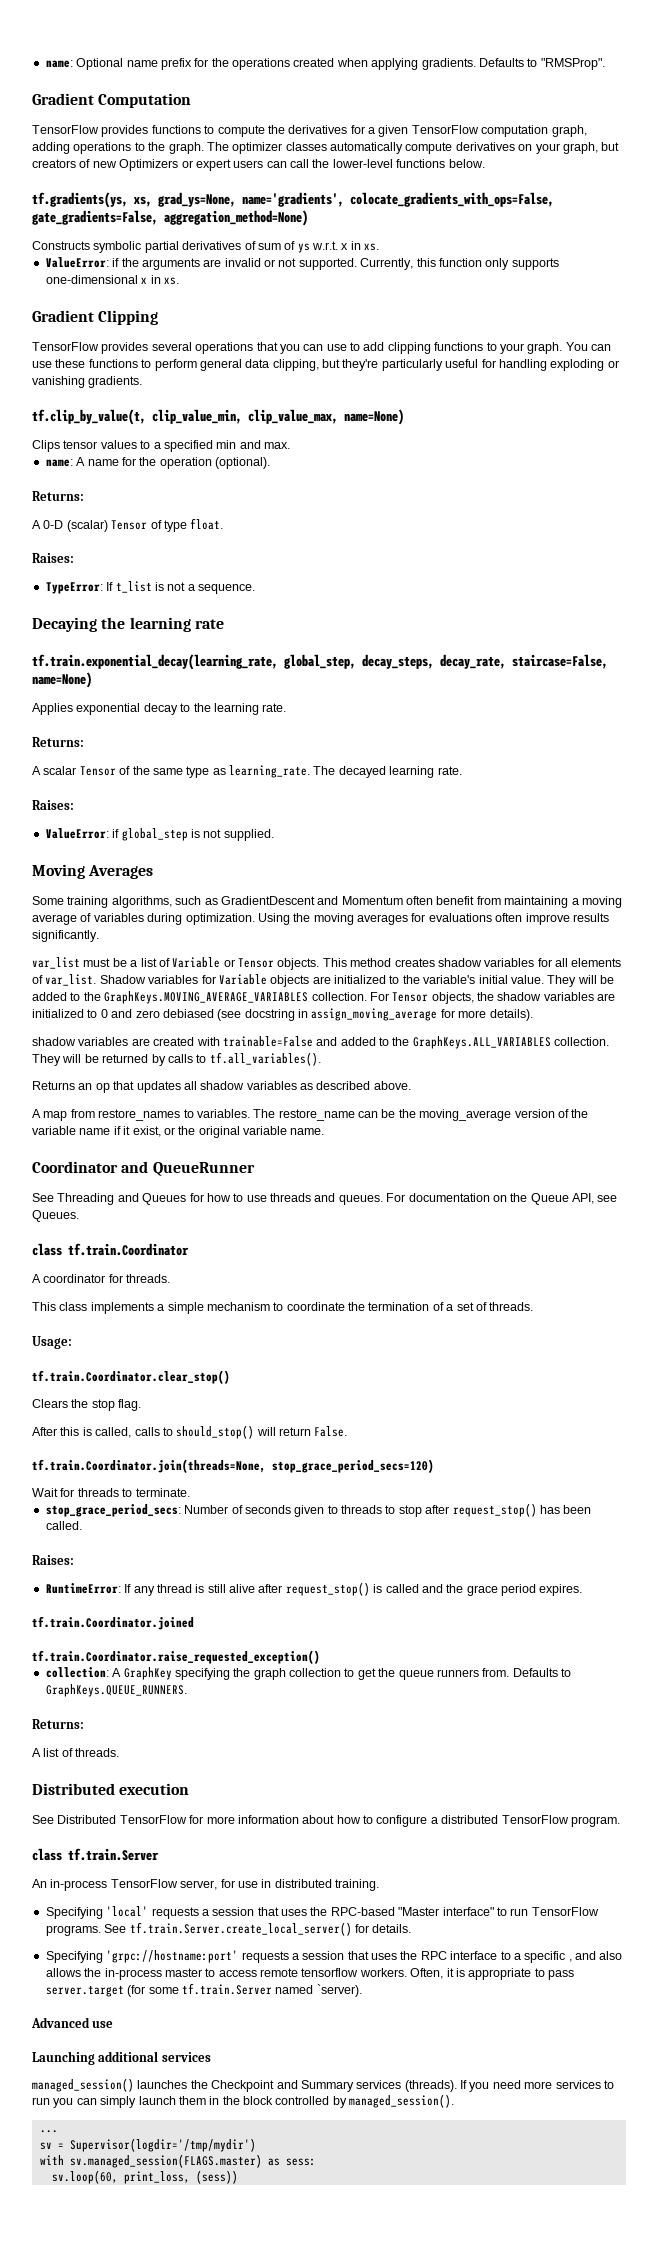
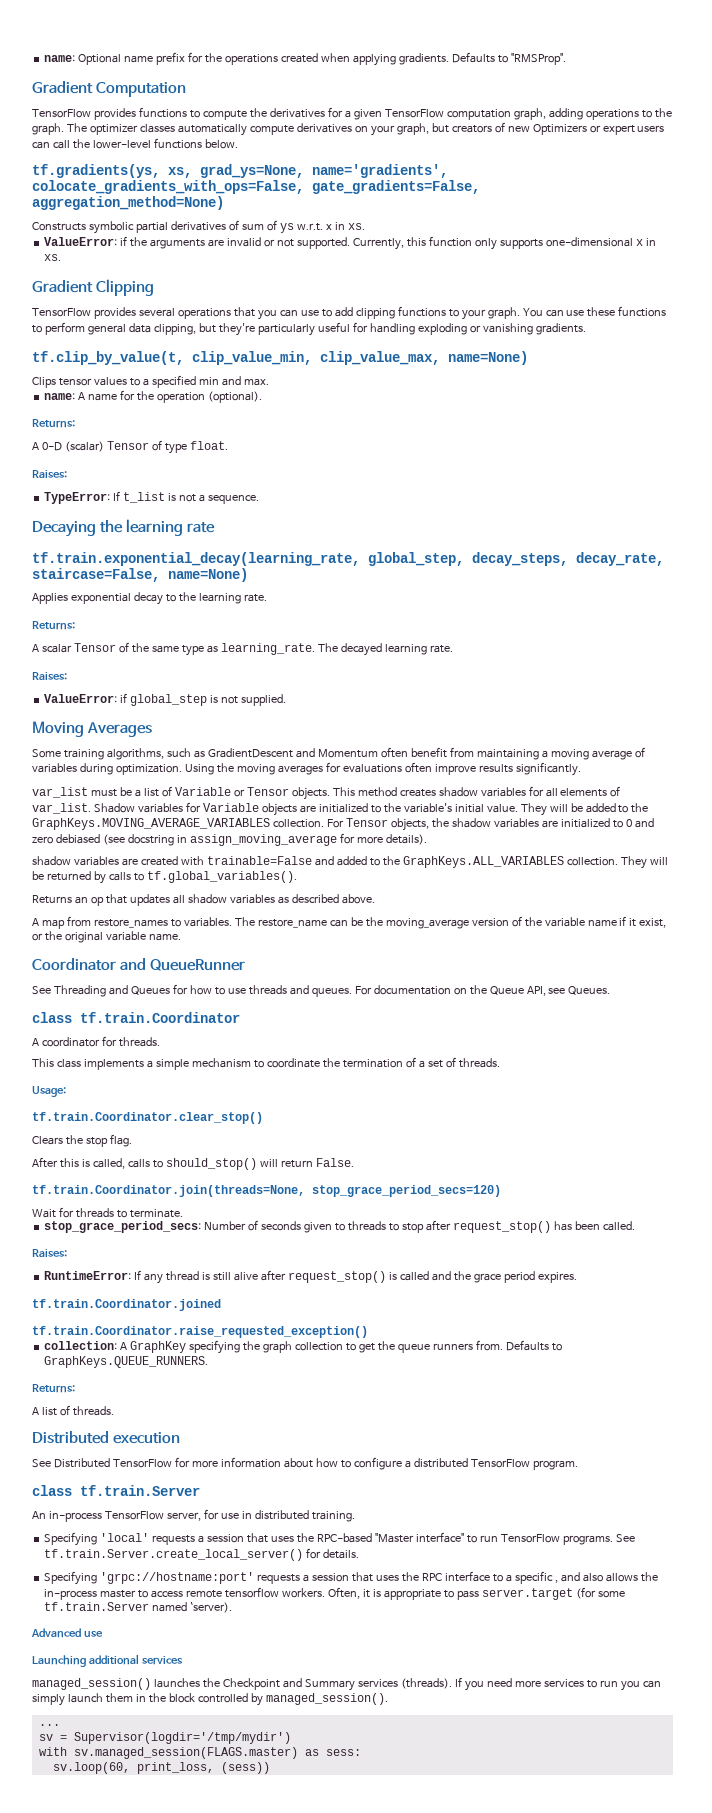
- They will be returned by calls to tf.all_variables().
+ They will be returned by calls to tf.global_variables().

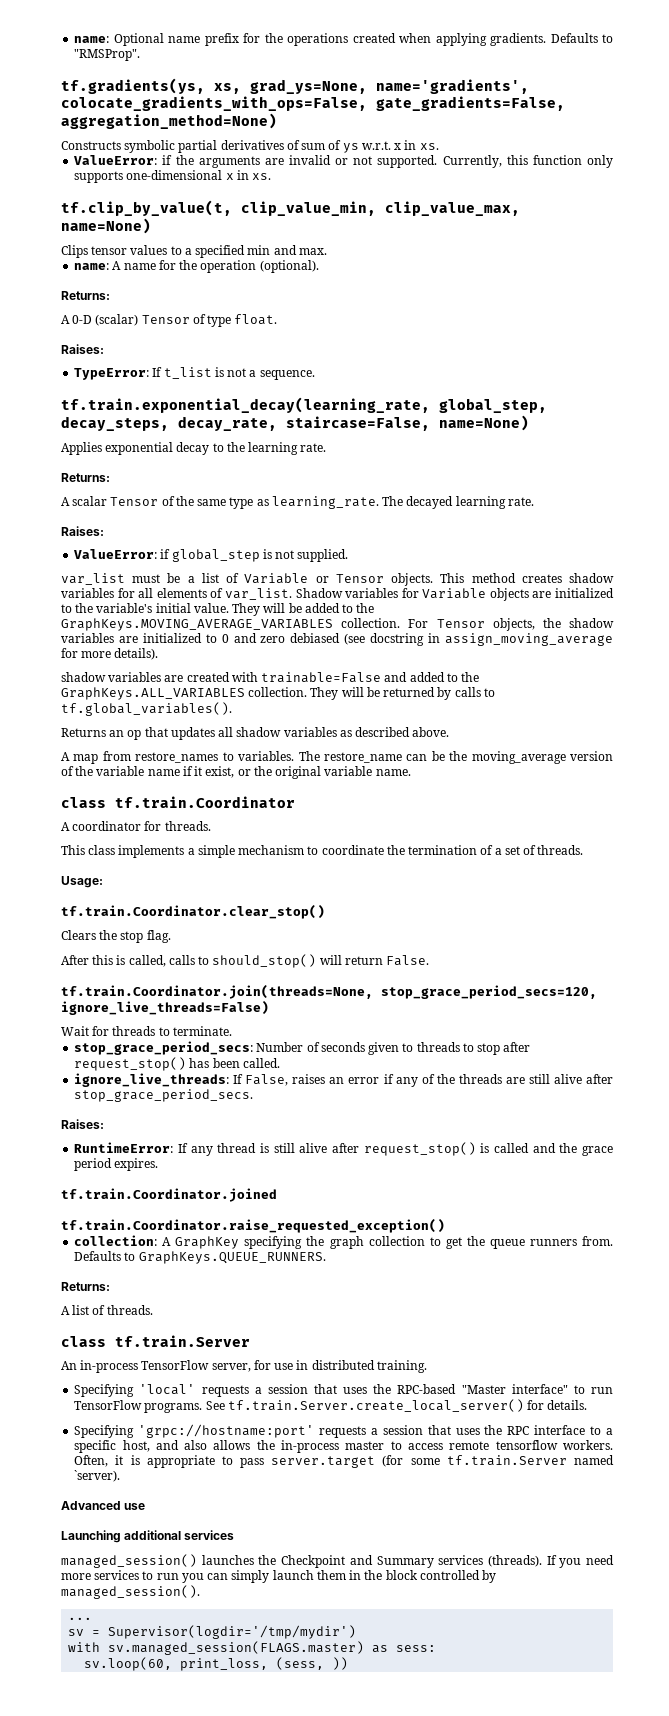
- Gradient Computation
- TensorFlow provides functions to compute the derivatives for a given TensorFlow computation graph, adding operations to the graph. The optimizer classes automatically compute derivatives on your graph, but creators of new Optimizers or expert users can call the lower-level functions below.
- Gradient Clipping
- TensorFlow provides several operations that you can use to add clipping functions to your graph. You can use these functions to perform general data clipping, but they're particularly useful for handling exploding or vanishing gradients.
- Decaying the learning rate
- Moving Averages
- Some training algorithms, such as GradientDescent and Momentum often benefit from maintaining a moving average of variables during optimization. Using the moving averages for evaluations often improve results significantly.
- Coordinator and QueueRunner
- See Threading and Queues for how to use threads and queues. For documentation on the Queue API, see Queues.
- tf.train.Coordinator.join(threads=None, stop_grace_period_secs=120)
+ tf.train.Coordinator.join(threads=None, stop_grace_period_secs=120, ignore_live_threads=False)
+ ignore_live_threads: If False, raises an error if any of the threads are still alive after stop_grace_period_secs.
- Distributed execution
- See Distributed TensorFlow for more information about how to configure a distributed TensorFlow program.
- Specifying 'grpc://hostname:port' requests a session that uses the RPC interface to a specific , and also allows the in-process master to access remote tensorflow workers.
+ Specifying 'grpc://hostname:port' requests a session that uses the RPC interface to a specific host, and also allows the in-process master to access remote tensorflow workers.
- sv.loop(60, print_loss, (sess))
+ sv.loop(60, print_loss, (sess, ))

